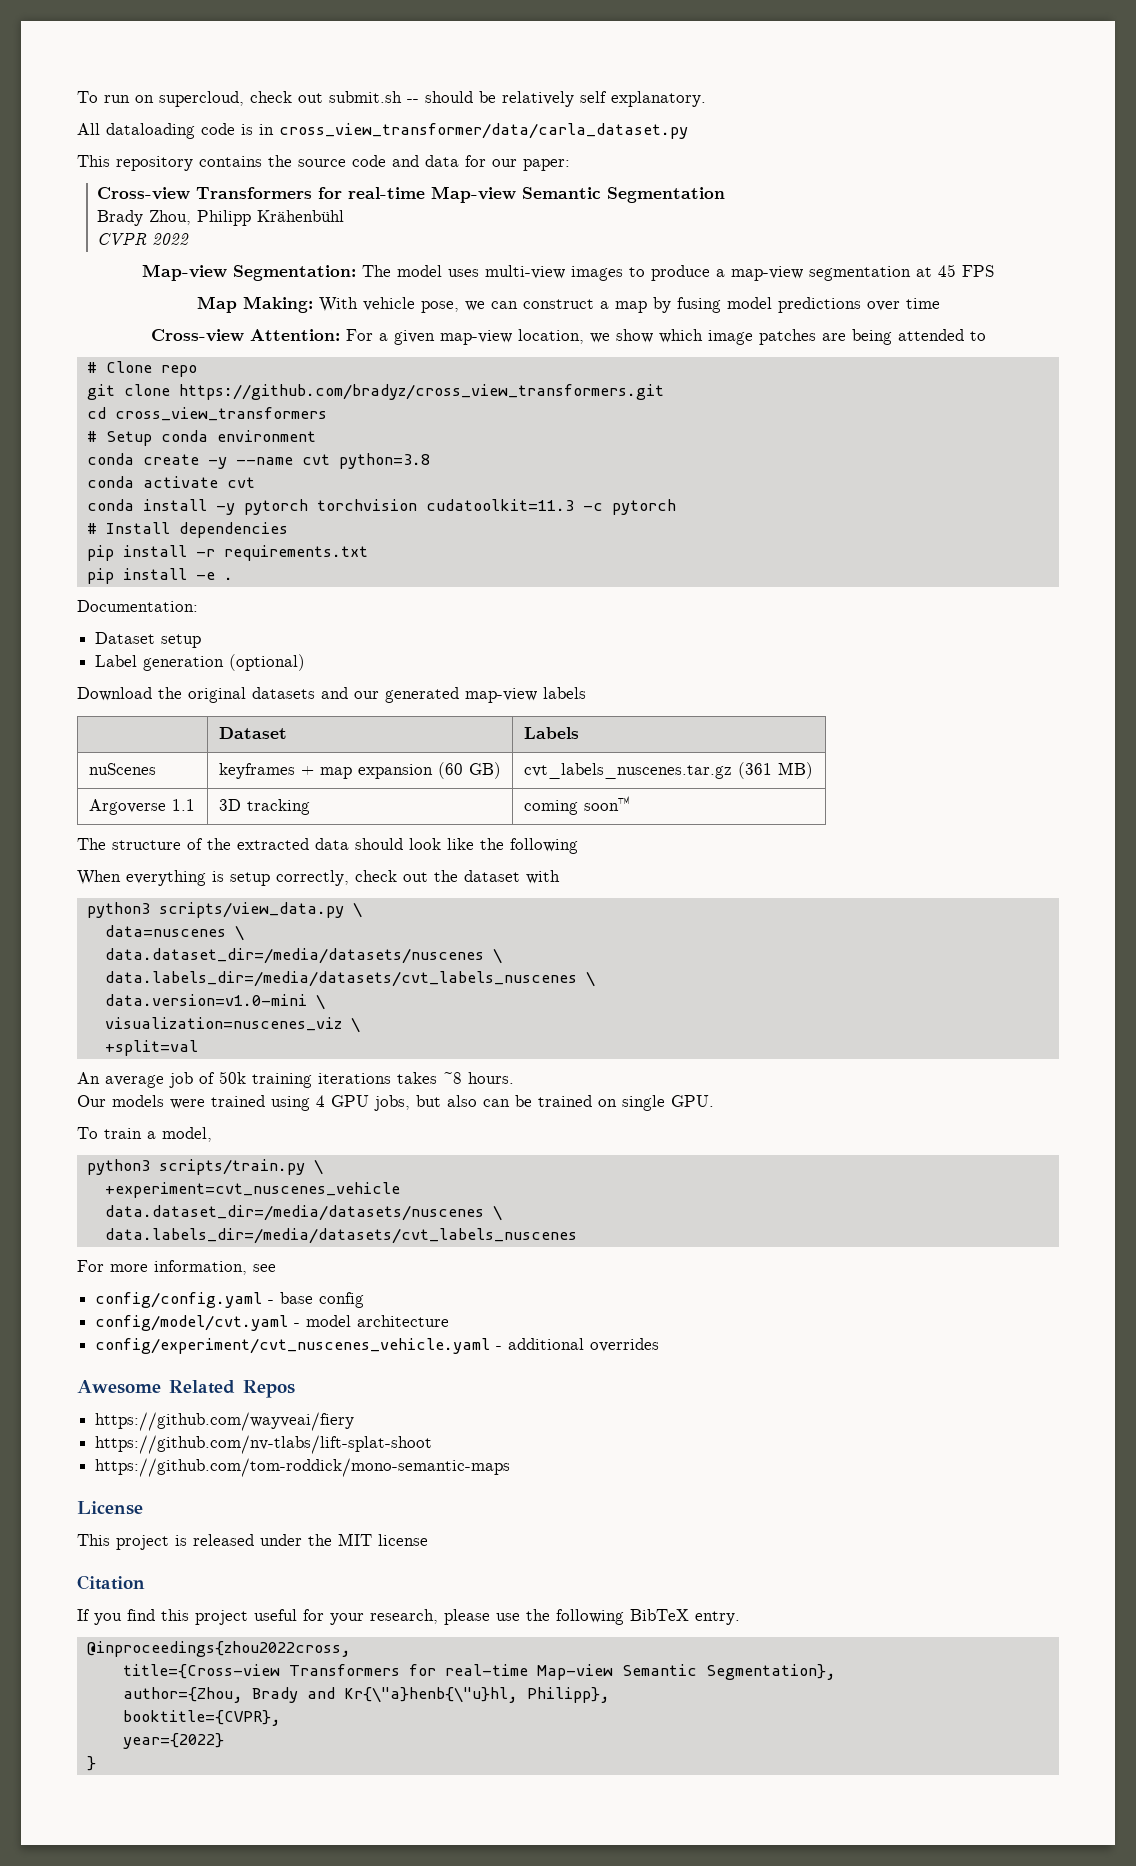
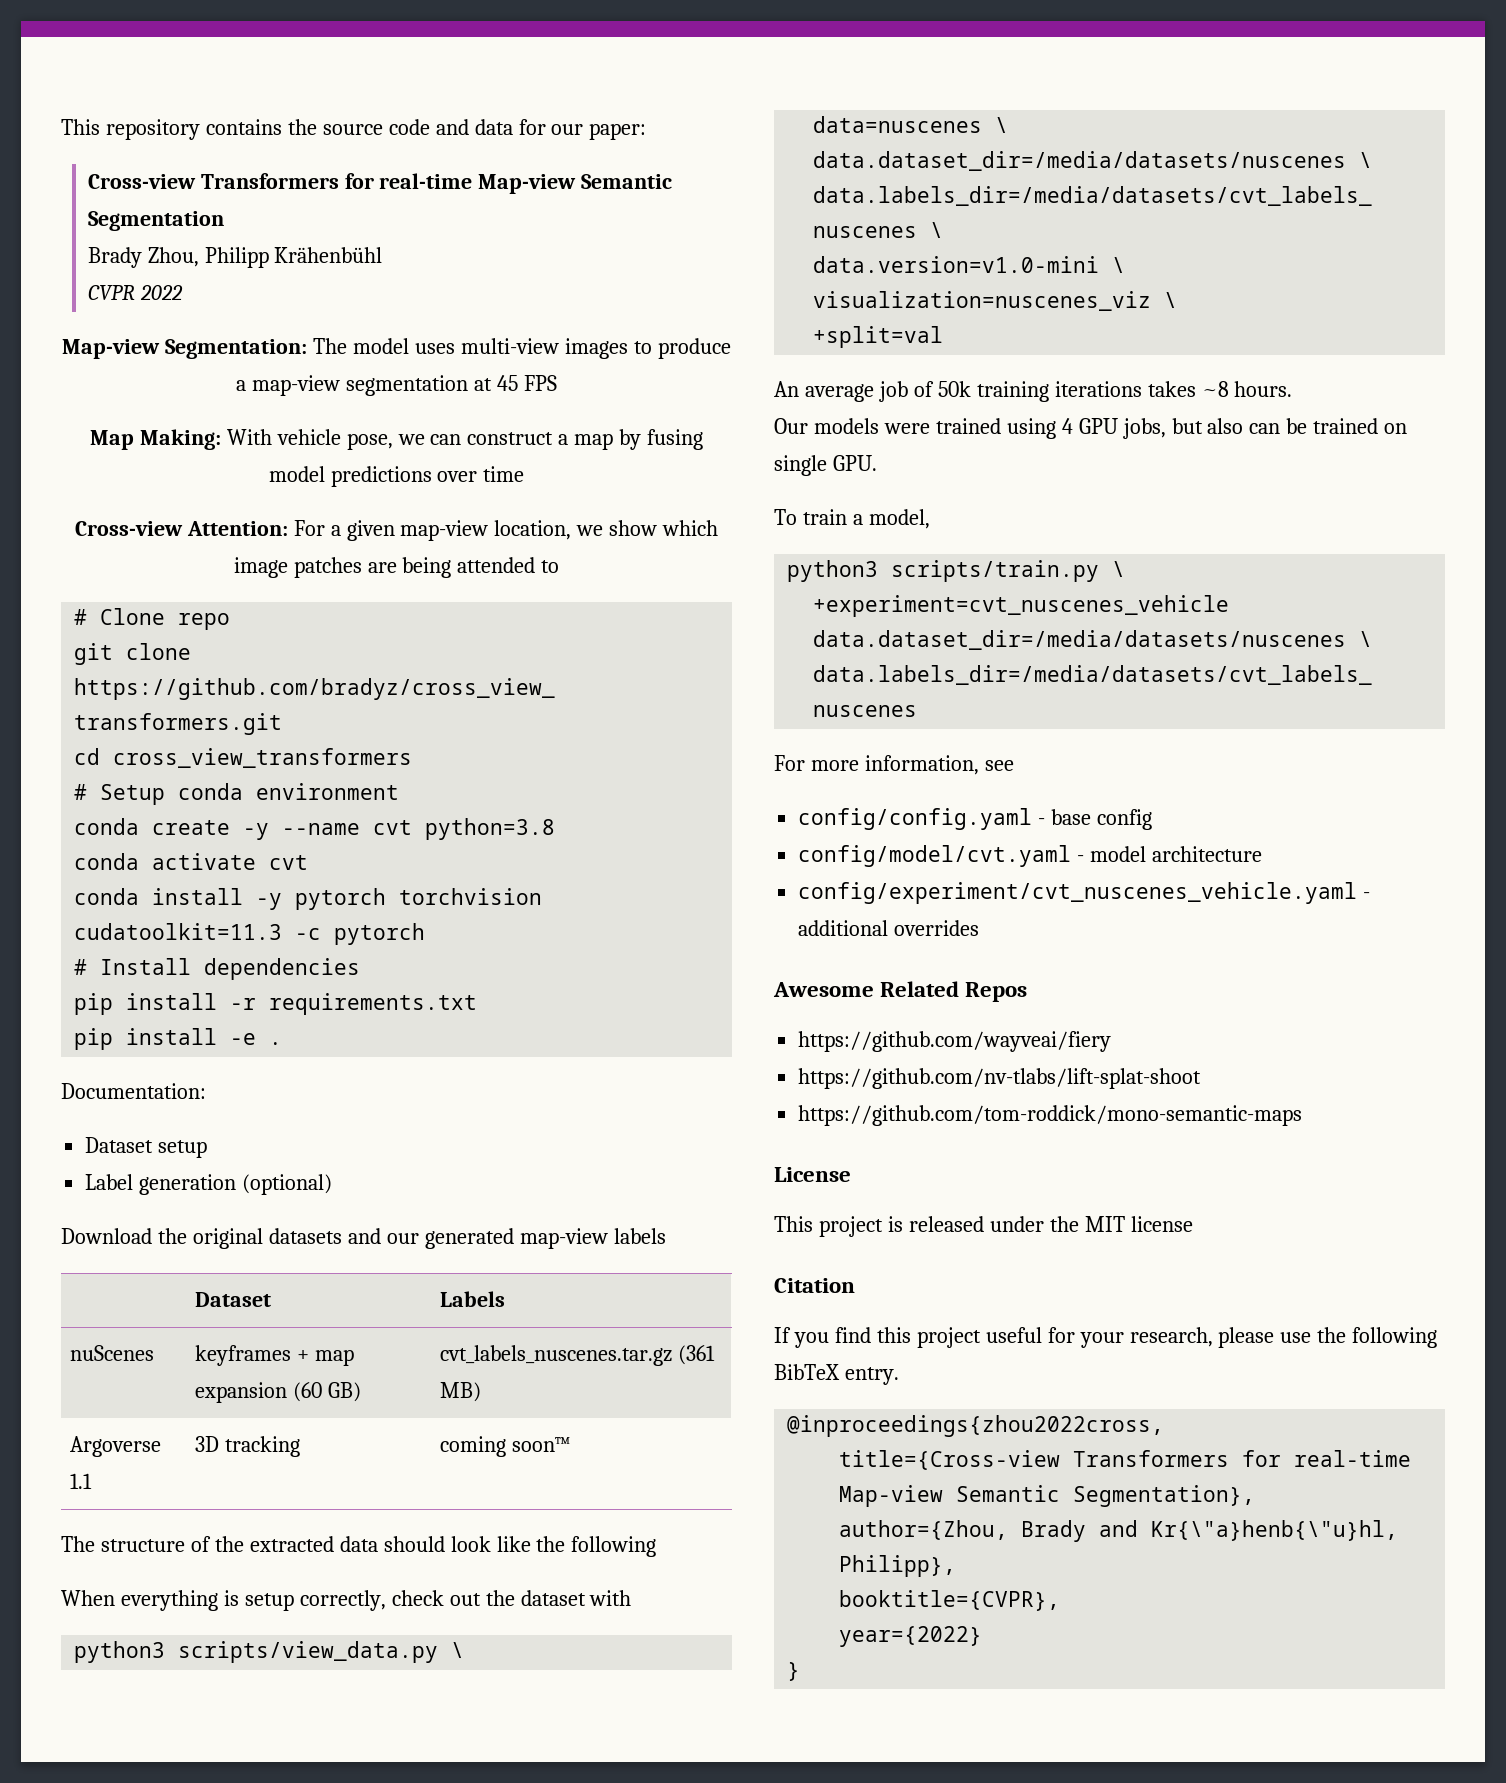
- To run on supercloud, check out submit.sh -- should be relatively self explanatory.
- All dataloading code is in cross_view_transformer/data/carla_dataset.py

